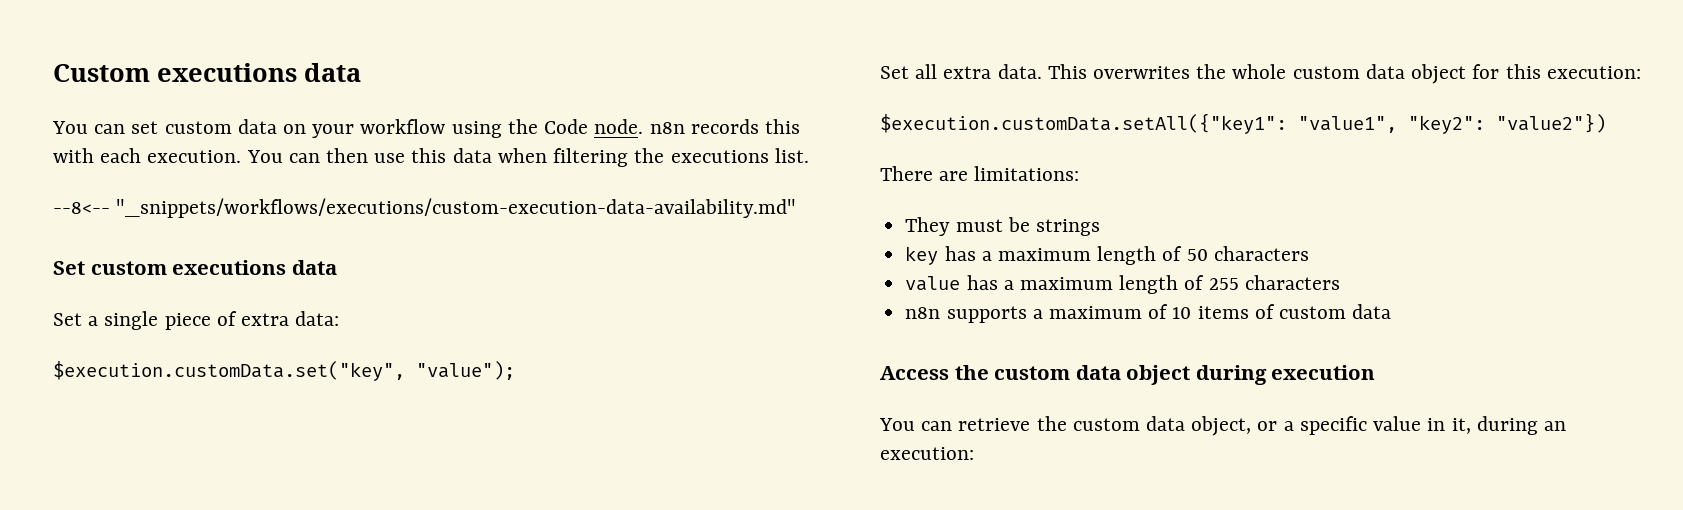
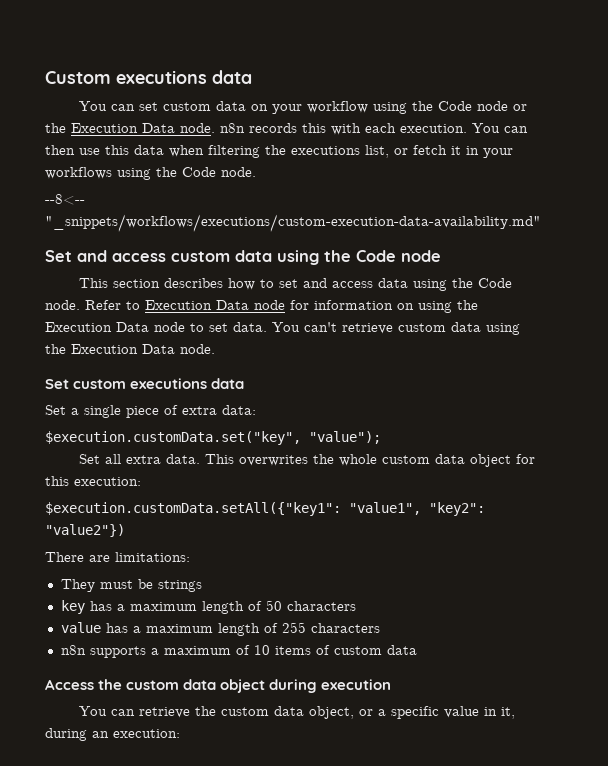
- You can set custom data on your workflow using the Code node. n8n records this with each execution.
+ You can set custom data on your workflow using the Code node or the Execution Data node. n8n records this with each execution.
- You can then use this data when filtering the executions list.
+ You can then use this data when filtering the executions list, or fetch it in your workflows using the Code node.
  --8<-- "_snippets/workflows/executions/custom-execution-data-availability.md"
+ Set and access custom data using the Code node
+ This section describes how to set and access data using the Code node. Refer to Execution Data node for information on using the Execution Data node to set data. You can't retrieve custom data using the Execution Data node.

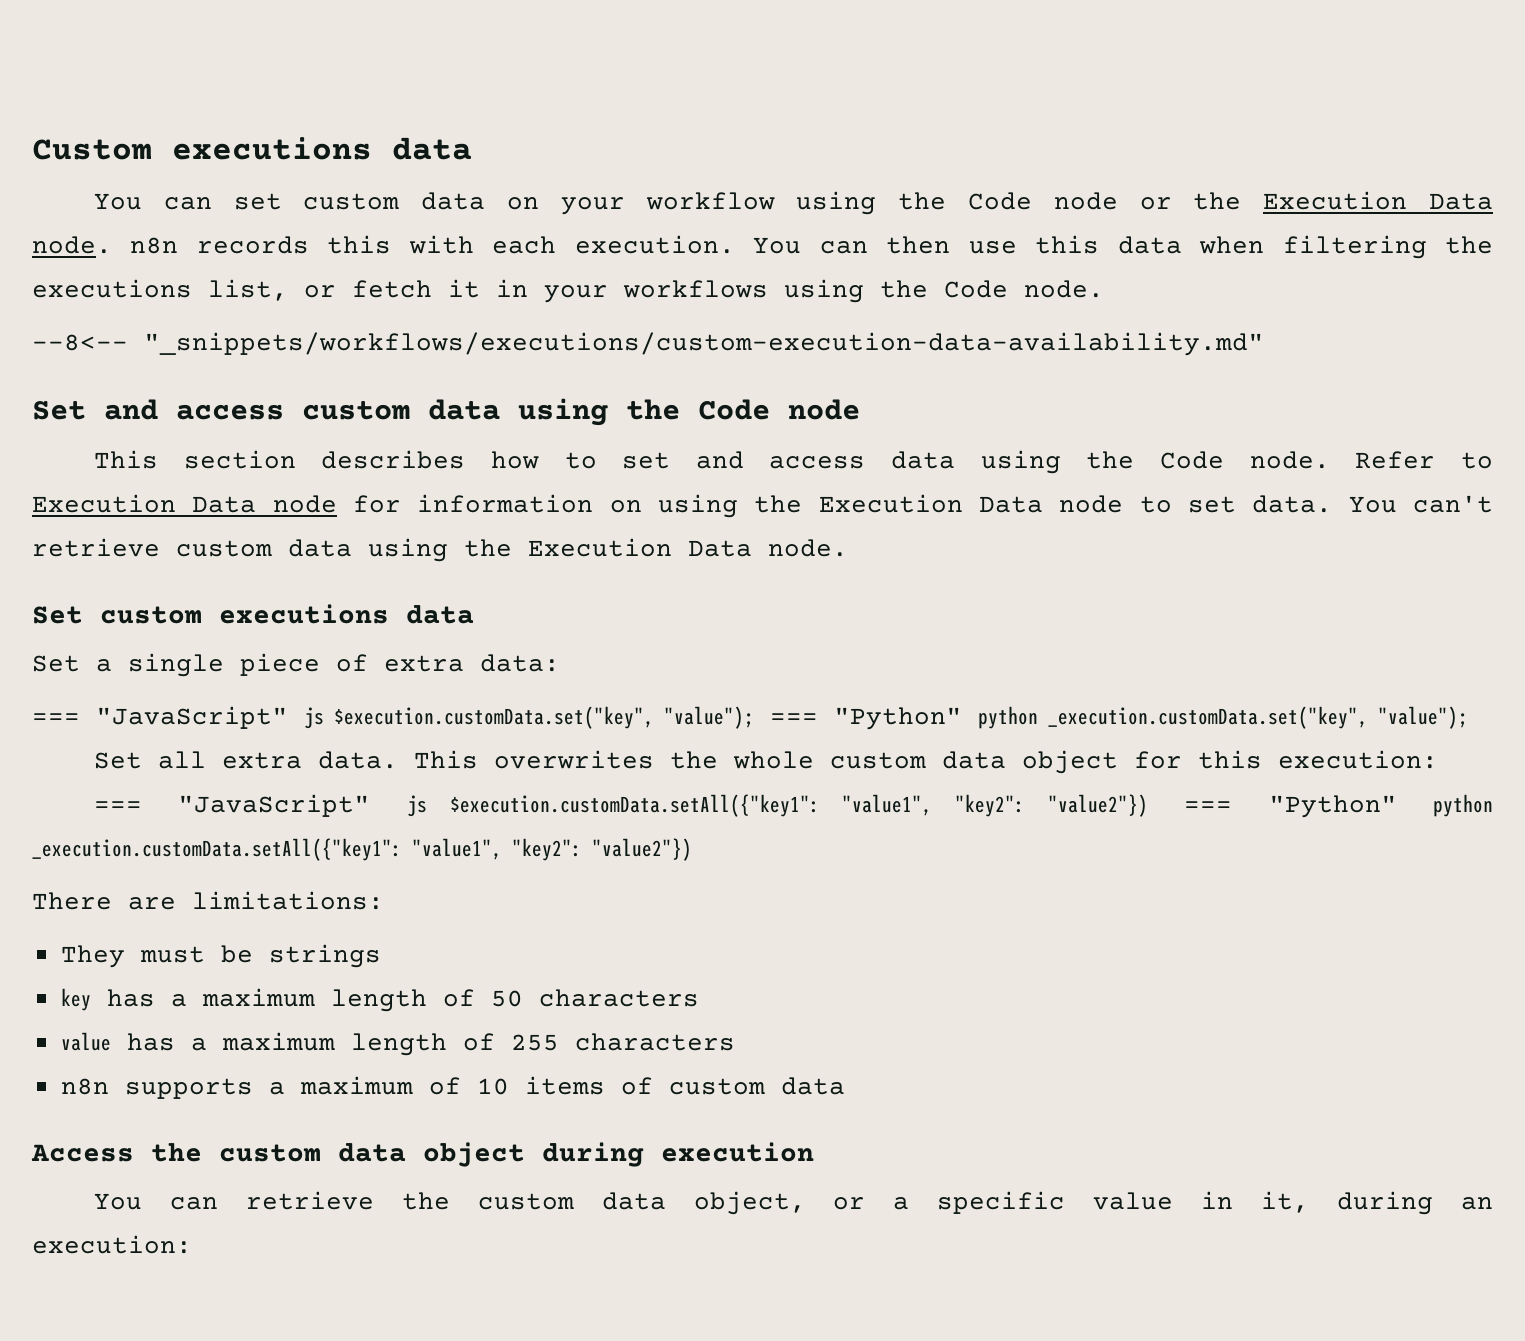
- $execution.customData.set("key", "value");
+ === "JavaScript" js $execution.customData.set("key", "value"); === "Python" python _execution.customData.set("key", "value");
- $execution.customData.setAll({"key1": "value1", "key2": "value2"})
+ === "JavaScript" js $execution.customData.setAll({"key1": "value1", "key2": "value2"}) === "Python" python _execution.customData.setAll({"key1": "value1", "key2": "value2"})

